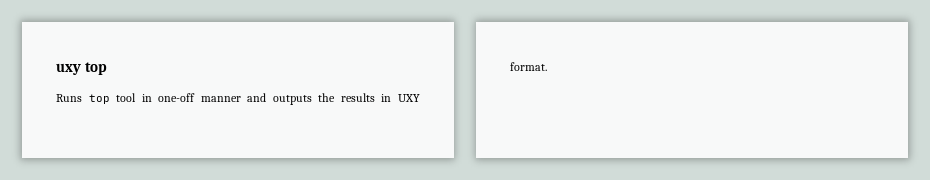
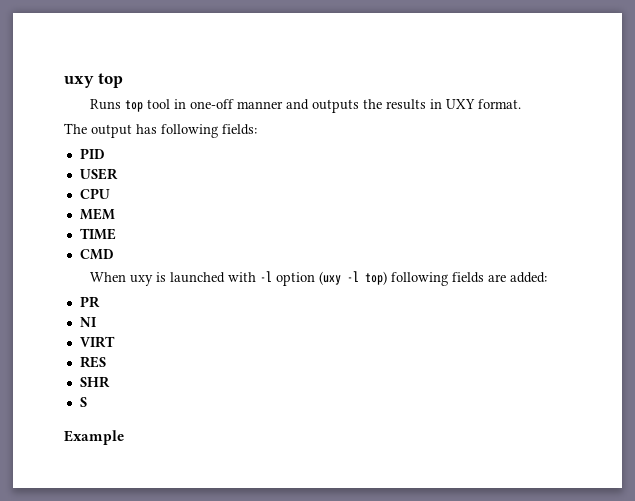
+ The output has following fields:
+ PID
+ USER
+ CPU
+ MEM
+ TIME
+ CMD
+ When uxy is launched with -l option (uxy -l top) following fields are added:
+ PR
+ NI
+ VIRT
+ RES
+ SHR
+ S
+ Example

